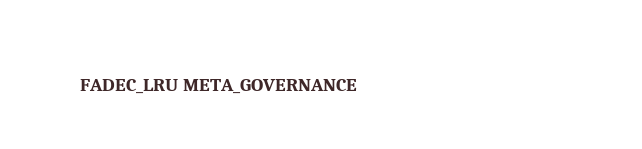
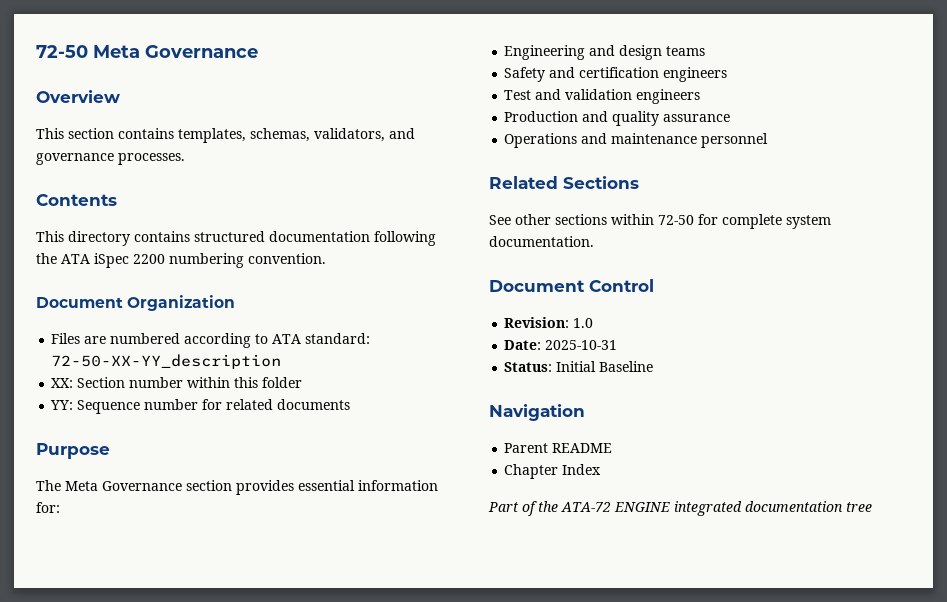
- FADEC_LRU META_GOVERNANCE
+ 72-50 Meta Governance
+ Overview
+ This section contains templates, schemas, validators, and governance processes.
+ Contents
+ This directory contains structured documentation following the ATA iSpec 2200 numbering convention.
+ Document Organization
+ Files are numbered according to ATA standard: 72-50-XX-YY_description
+ XX: Section number within this folder
+ YY: Sequence number for related documents
+ Purpose
+ The Meta Governance section provides essential information for:
+ Engineering and design teams
+ Safety and certification engineers
+ Test and validation engineers
+ Production and quality assurance
+ Operations and maintenance personnel
+ Related Sections
+ See other sections within 72-50 for complete system documentation.
+ Document Control
+ Revision: 1.0
+ Date: 2025-10-31
+ Status: Initial Baseline
+ Navigation
+ Parent README
+ Chapter Index
+ Part of the ATA-72 ENGINE integrated documentation tree

